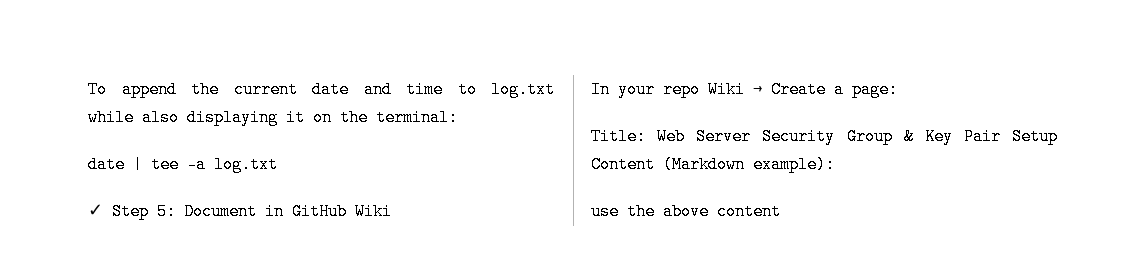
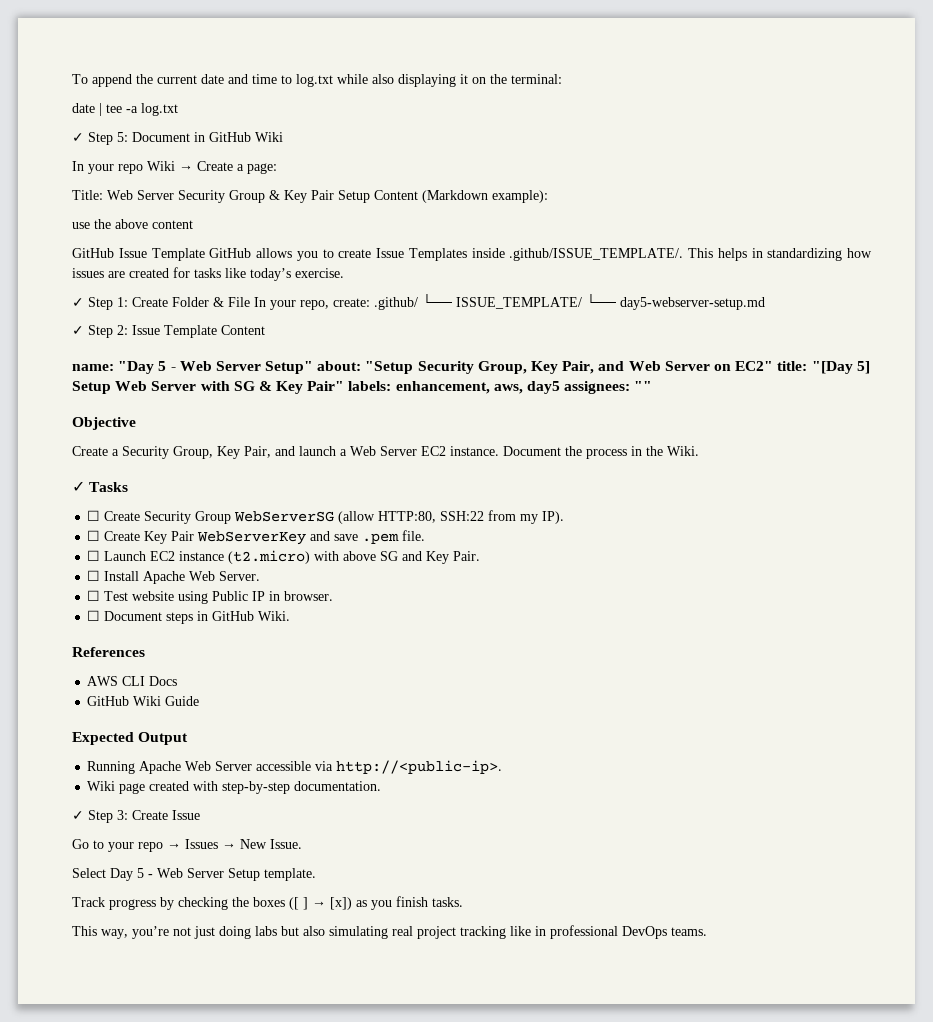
+ GitHub Issue Template GitHub allows you to create Issue Templates inside .github/ISSUE_TEMPLATE/. This helps in standardizing how issues are created for tasks like today’s exercise.
+ ✓ Step 1: Create Folder & File In your repo, create: .github/ └── ISSUE_TEMPLATE/ └── day5-webserver-setup.md
+ ✓ Step 2: Issue Template Content
+ name: "Day 5 - Web Server Setup" about: "Setup Security Group, Key Pair, and Web Server on EC2" title: "[Day 5] Setup Web Server with SG & Key Pair" labels: enhancement, aws, day5 assignees: ""
+ Objective
+ Create a Security Group, Key Pair, and launch a Web Server EC2 instance. Document the process in the Wiki.
+ ✓ Tasks
+ ☐ Create Security Group WebServerSG (allow HTTP:80, SSH:22 from my IP).
+ ☐ Create Key Pair WebServerKey and save .pem file.
+ ☐ Launch EC2 instance (t2.micro) with above SG and Key Pair.
+ ☐ Install Apache Web Server.
+ ☐ Test website using Public IP in browser.
+ ☐ Document steps in GitHub Wiki.
+ References
+ AWS CLI Docs
+ GitHub Wiki Guide
+ Expected Output
+ Running Apache Web Server accessible via http://<public-ip>.
+ Wiki page created with step-by-step documentation.
+ ✓ Step 3: Create Issue
+ Go to your repo → Issues → New Issue.
+ Select Day 5 - Web Server Setup template.
+ Track progress by checking the boxes ([ ] → [x]) as you finish tasks.
+ This way, you’re not just doing labs but also simulating real project tracking like in professional DevOps teams.

